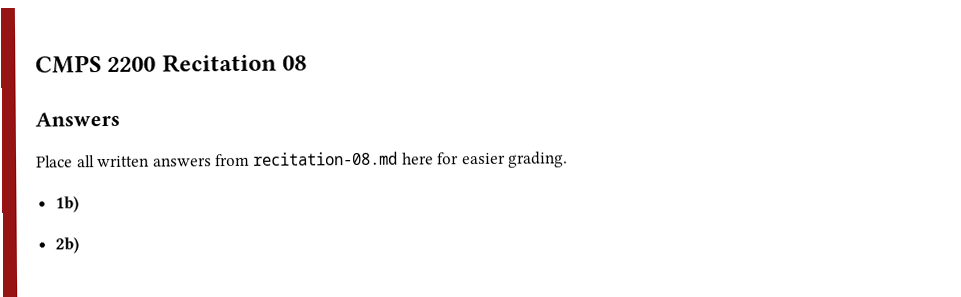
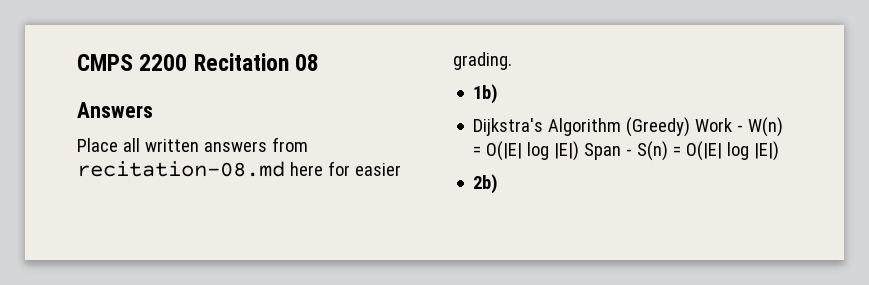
+ Dijkstra's Algorithm (Greedy) Work - W(n) = O(|E| log |E|) Span - S(n) = O(|E| log |E|)

